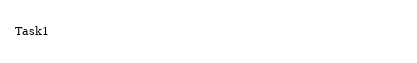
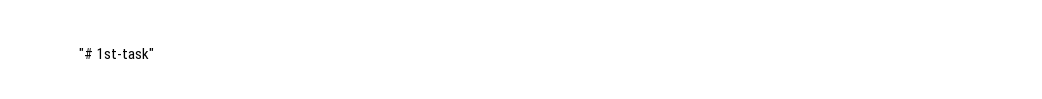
- Task1
+ "# 1st-task"

